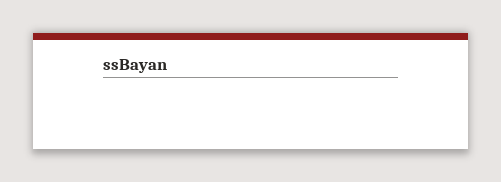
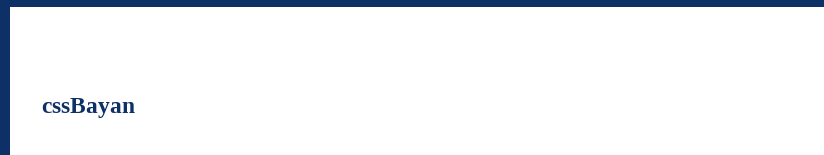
- ssBayan
+ cssBayan

